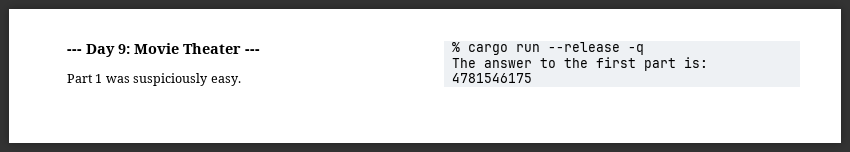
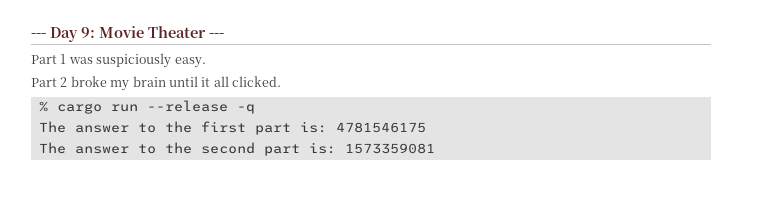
+ Part 2 broke my brain until it all clicked.
+ The answer to the second part is: 1573359081

